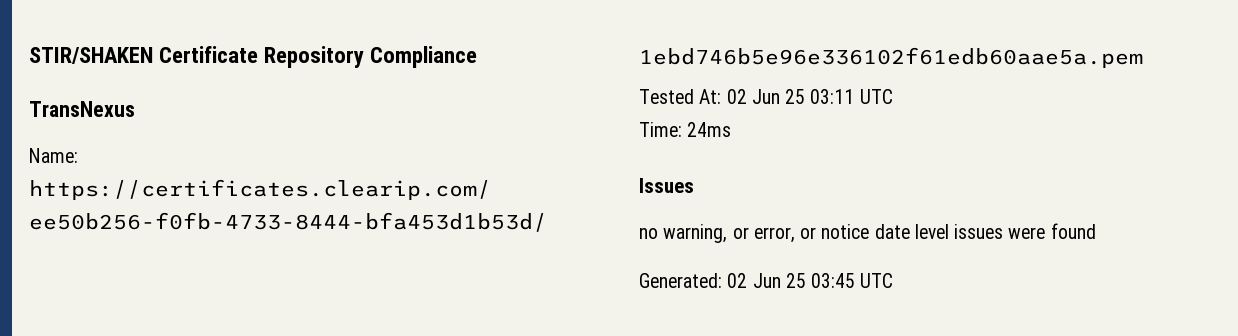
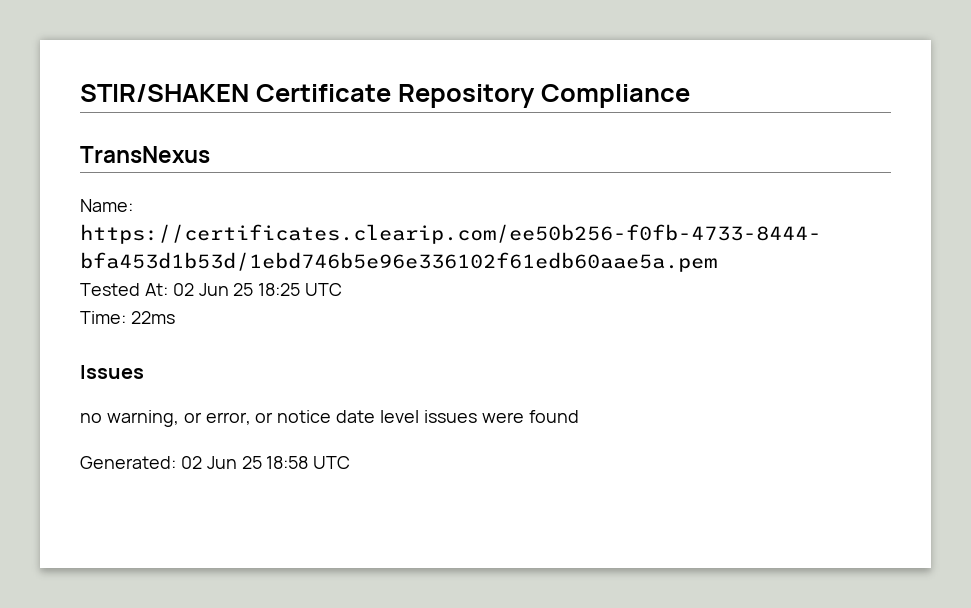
- Tested At: 02 Jun 25 03:11 UTC
+ Tested At: 02 Jun 25 18:25 UTC
- Time: 24ms
+ Time: 22ms
- Generated: 02 Jun 25 03:45 UTC
+ Generated: 02 Jun 25 18:58 UTC

